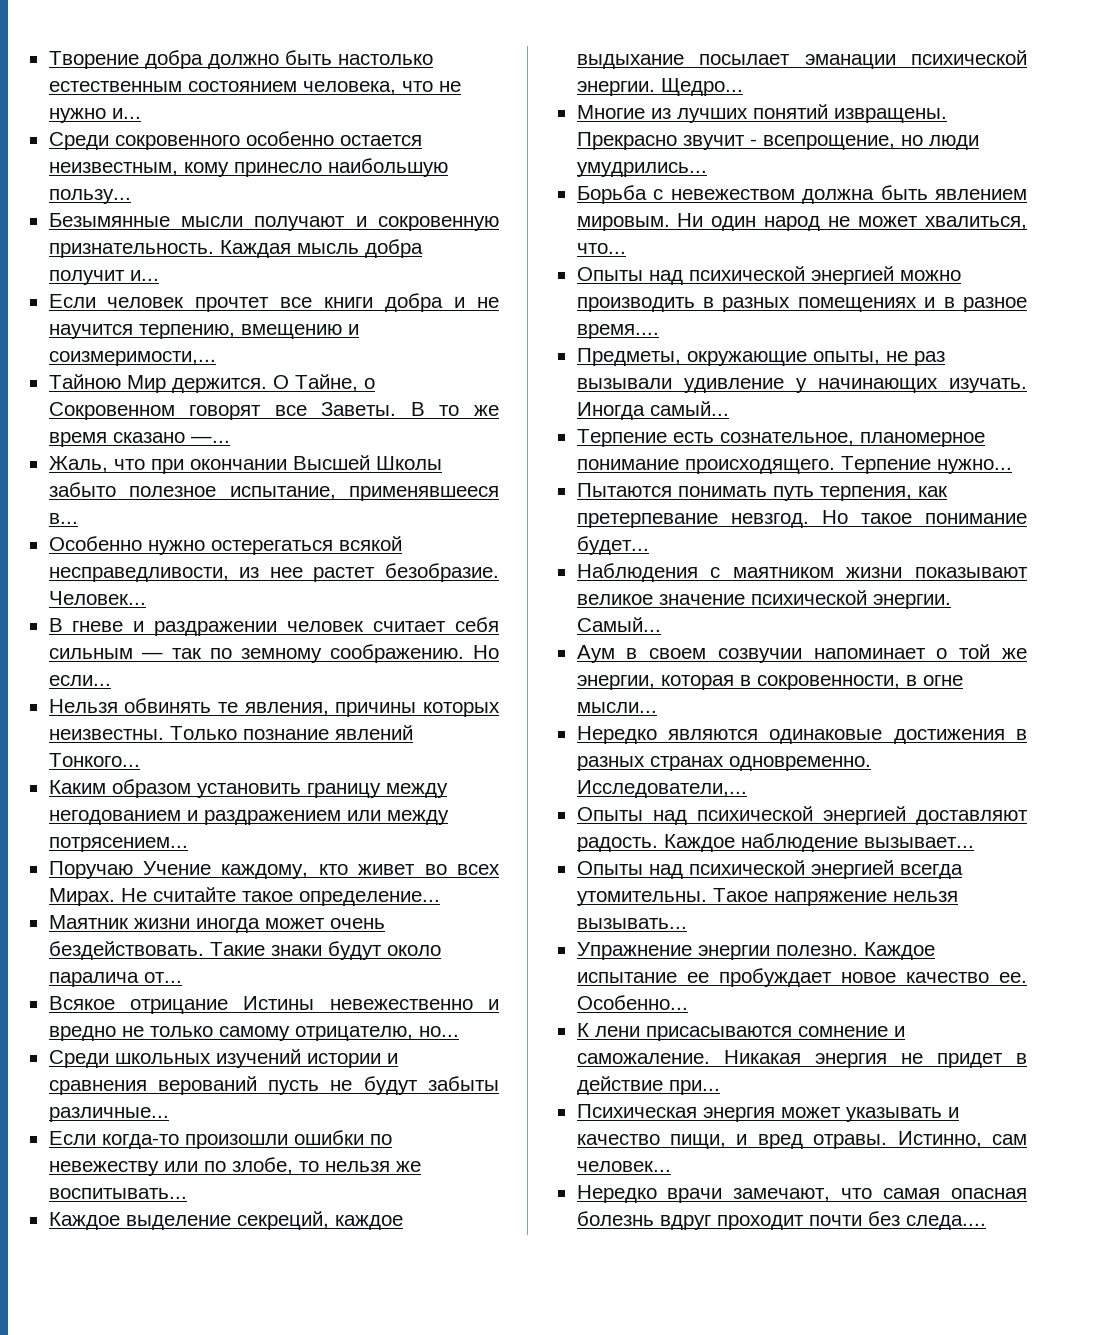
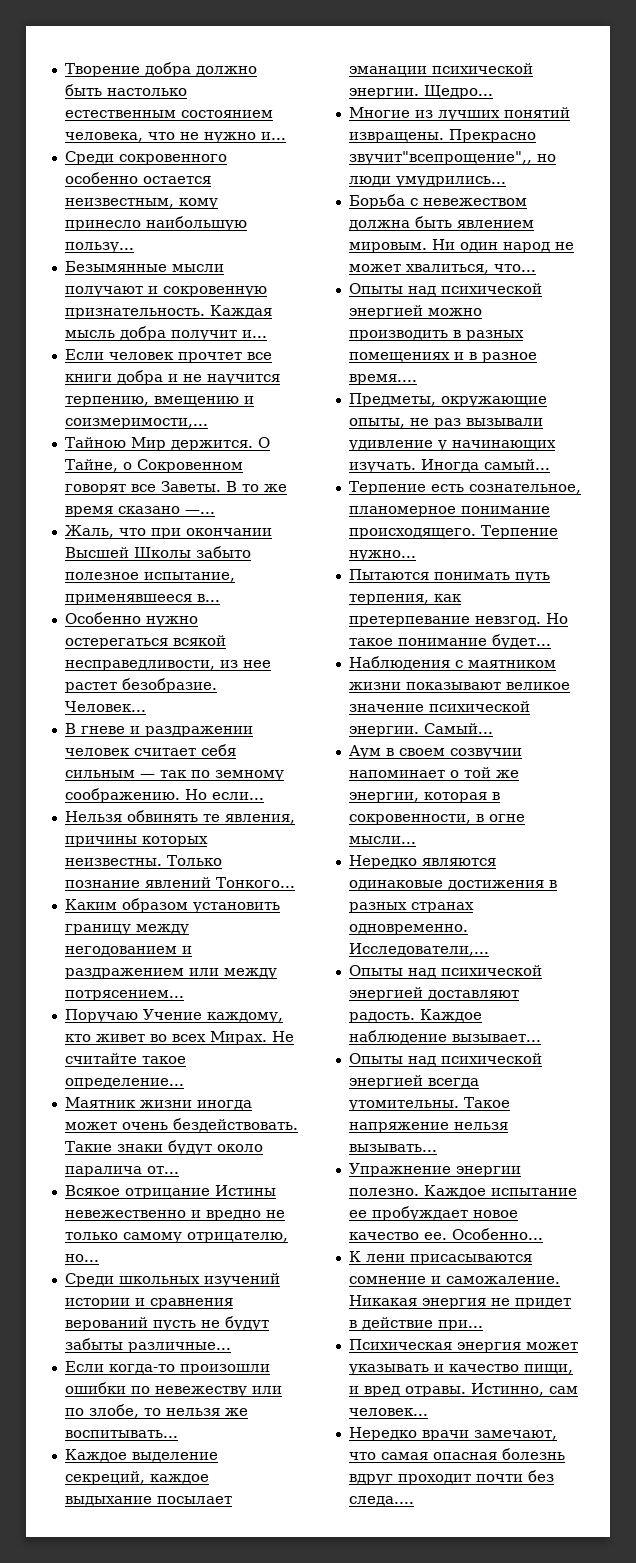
- Прекрасно звучит - всепрощение, но люди умудрились...
+ Прекрасно звучит"всепрощение",, но люди умудрились...

